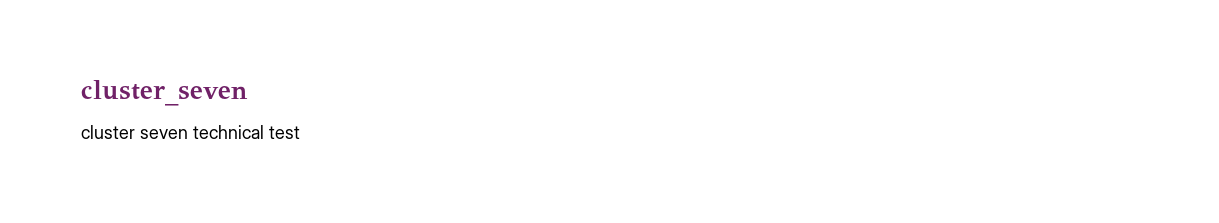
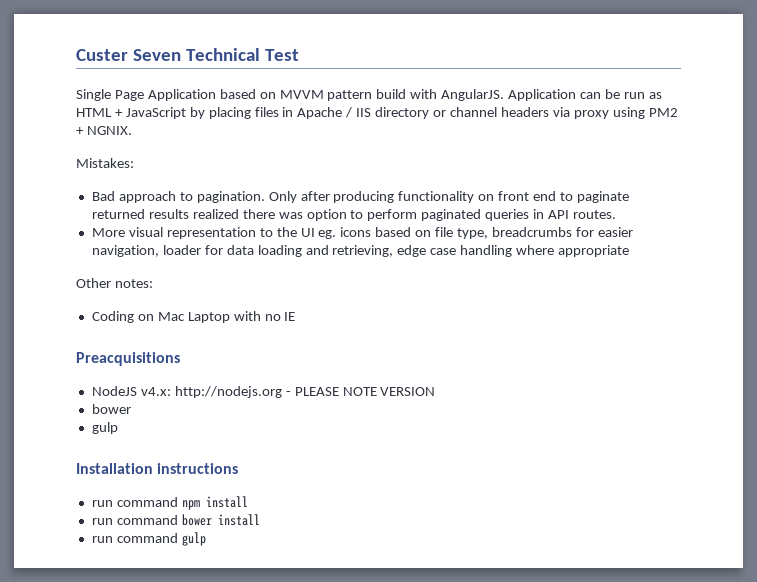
- cluster_seven
- cluster seven technical test
+ Custer Seven Technical Test
+ Single Page Application based on MVVM pattern build with AngularJS. Application can be run as HTML + JavaScript by placing files in Apache / IIS directory or channel headers via proxy using PM2 + NGNIX.
+ Mistakes:
+ Bad approach to pagination. Only after producing functionality on front end to paginate returned results realized there was option to perform paginated queries in API routes.
+ More visual representation to the UI eg. icons based on file type, breadcrumbs for easier navigation, loader for data loading and retrieving, edge case handling where appropriate
+ Other notes:
+ Coding on Mac Laptop with no IE
+ Preacquisitions
+ NodeJS v4.x: http://nodejs.org - PLEASE NOTE VERSION
+ bower
+ gulp
+ Installation instructions
+ run command npm install
+ run command bower install
+ run command gulp

